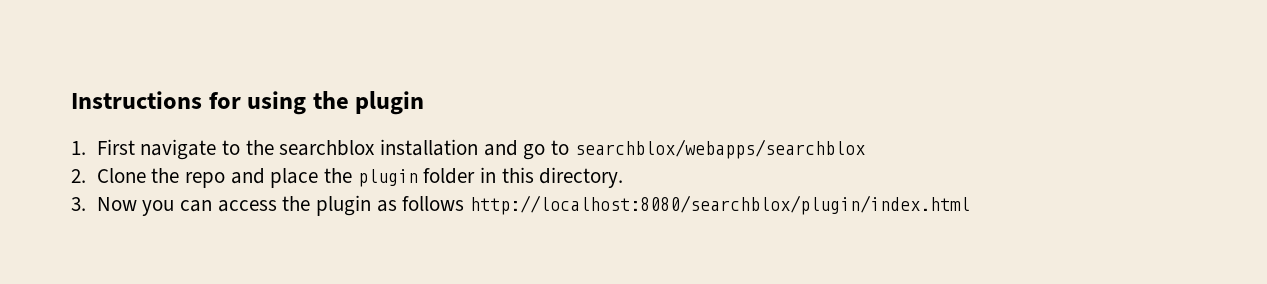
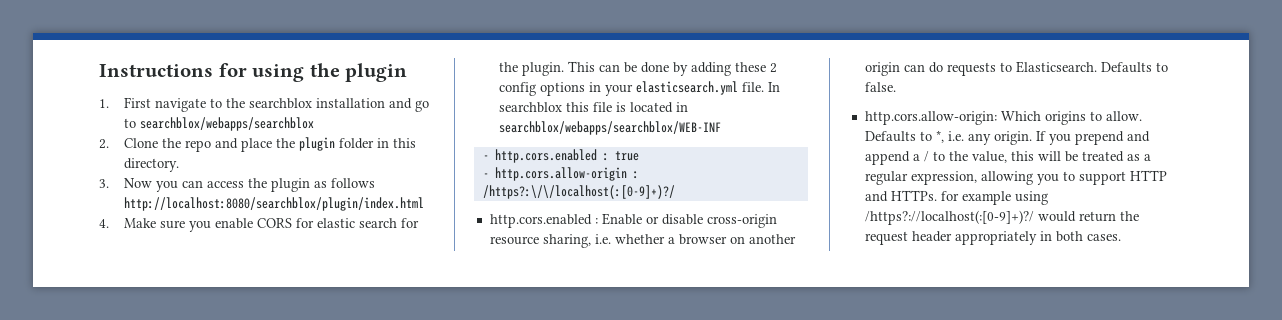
+ 4. Make sure you enable CORS for elastic search for the plugin. This can be done by adding these 2 config options in your elasticsearch.yml file. In searchblox this file is located in searchblox/webapps/searchblox/WEB-INF
+ - http.cors.enabled : true
+ - http.cors.allow-origin : /https?:\/\/localhost(:[0-9]+)?/
+ http.cors.enabled : Enable or disable cross-origin resource sharing, i.e. whether a browser on another origin can do requests to Elasticsearch. Defaults to false.
+ http.cors.allow-origin: Which origins to allow. Defaults to *, i.e. any origin. If you prepend and append a / to the value, this will be treated as a regular expression, allowing you to support HTTP and HTTPs. for example using /https?://localhost(:[0-9]+)?/ would return the request header appropriately in both cases.

